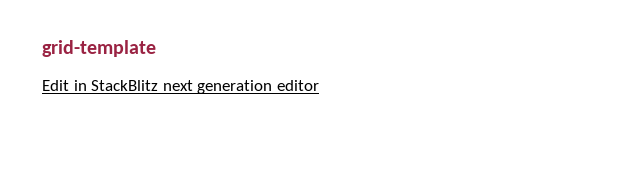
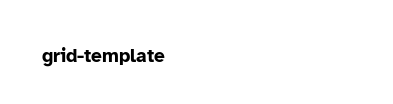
- Edit in StackBlitz next generation editor

